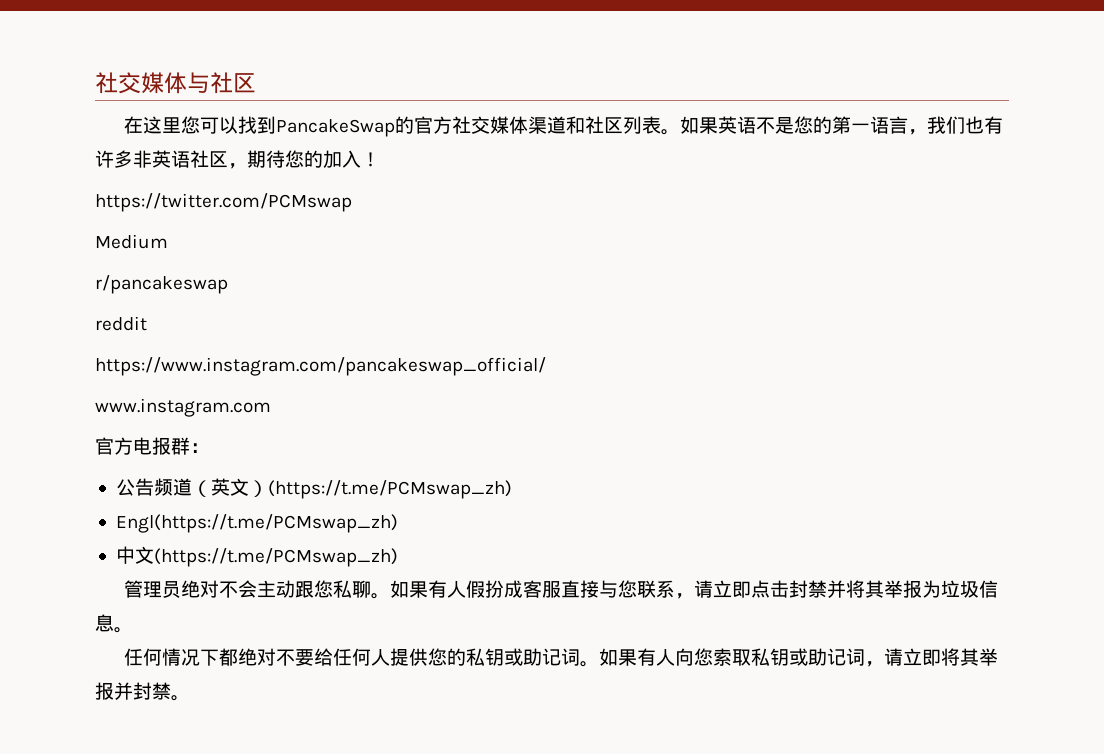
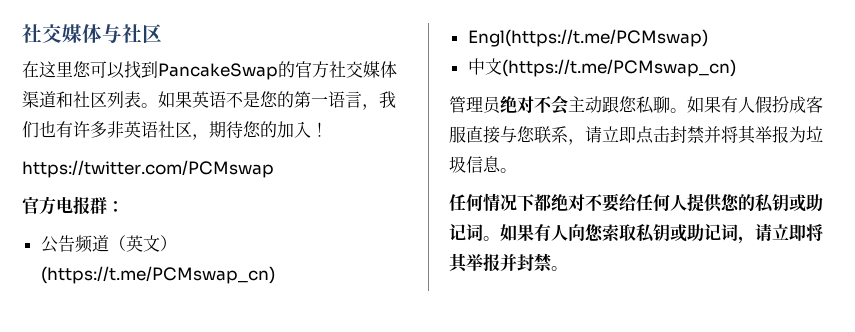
- Medium
- r/pancakeswap
- reddit
- https://www.instagram.com/pancakeswap_official/
- www.instagram.com
- 公告频道（英文）(https://t.me/PCMswap_zh)
- Engl(https://t.me/PCMswap_zh)
+ 公告频道（英文）(https://t.me/PCMswap_cn)
+ Engl(https://t.me/PCMswap)
- 中文(https://t.me/PCMswap_zh)
+ 中文(https://t.me/PCMswap_cn)

